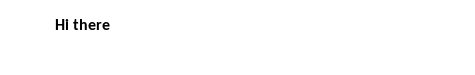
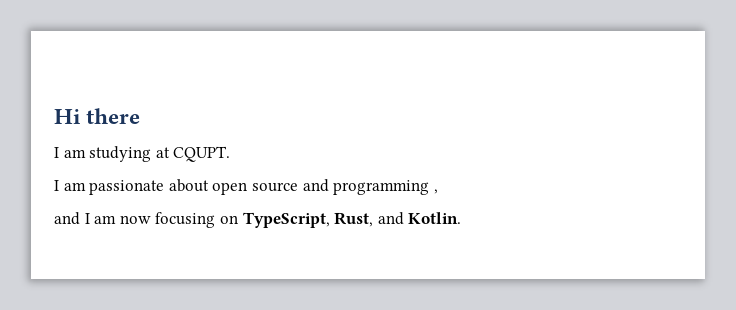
+ I am studying at CQUPT.
+ I am passionate about open source and programming ,
+ and I am now focusing on TypeScript, Rust, and Kotlin.

